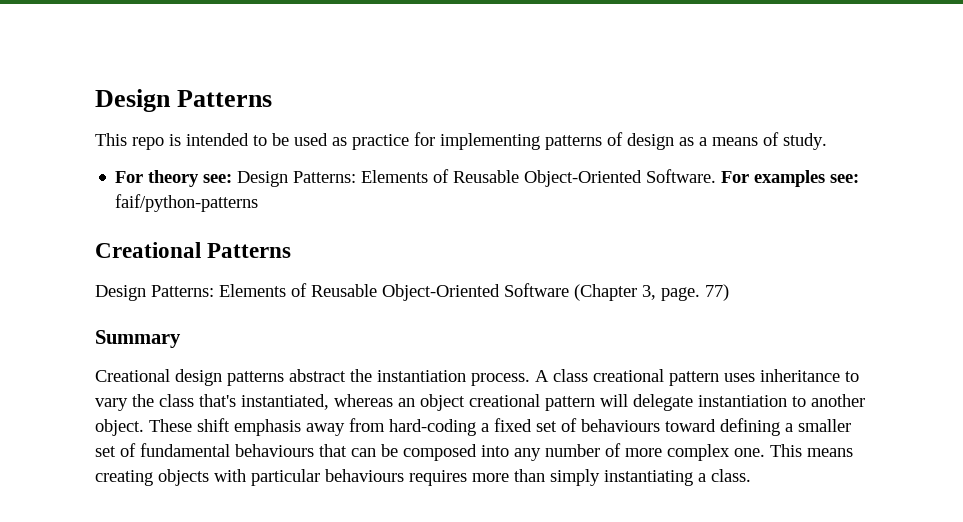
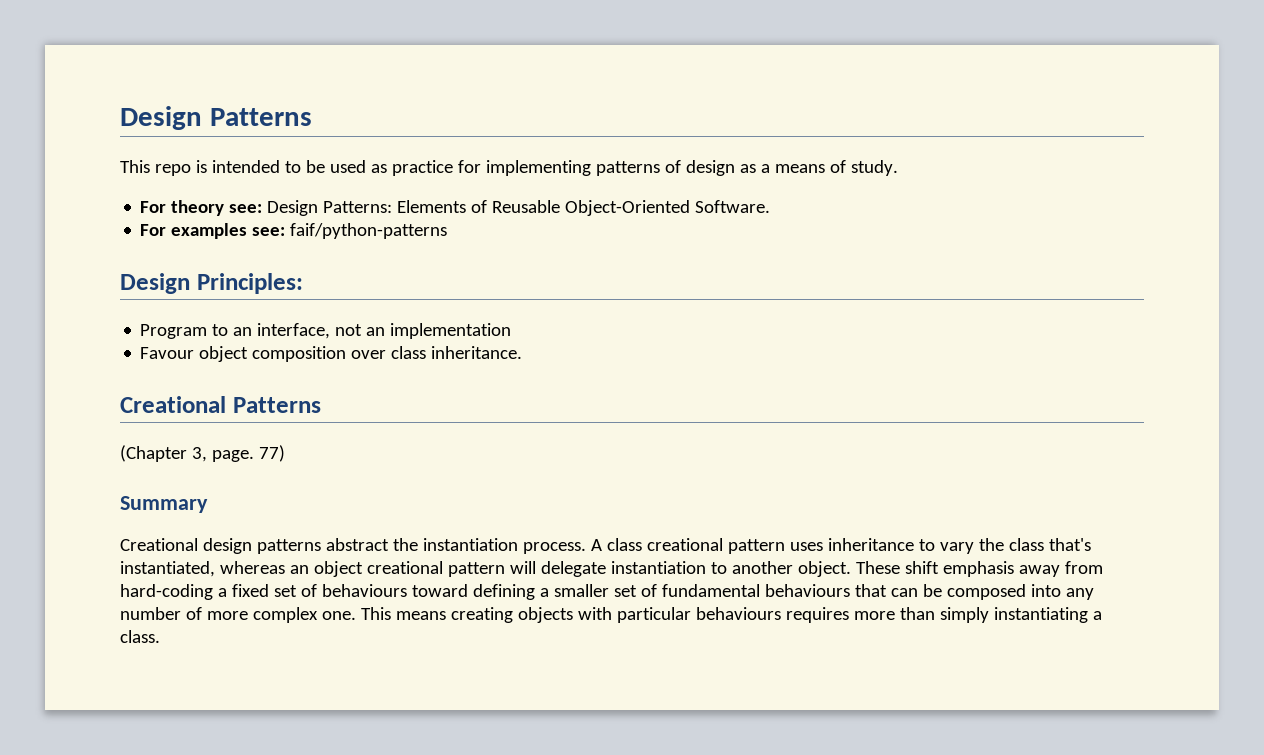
- For theory see: Design Patterns: Elements of Reusable Object-Oriented Software. For examples see: faif/python-patterns
+ For theory see: Design Patterns: Elements of Reusable Object-Oriented Software.
+ For examples see: faif/python-patterns
+ Design Principles:
+ Program to an interface, not an implementation
+ Favour object composition over class inheritance.
  Creational Patterns
- Design Patterns: Elements of Reusable Object-Oriented Software (Chapter 3, page.
+ (Chapter 3, page.

